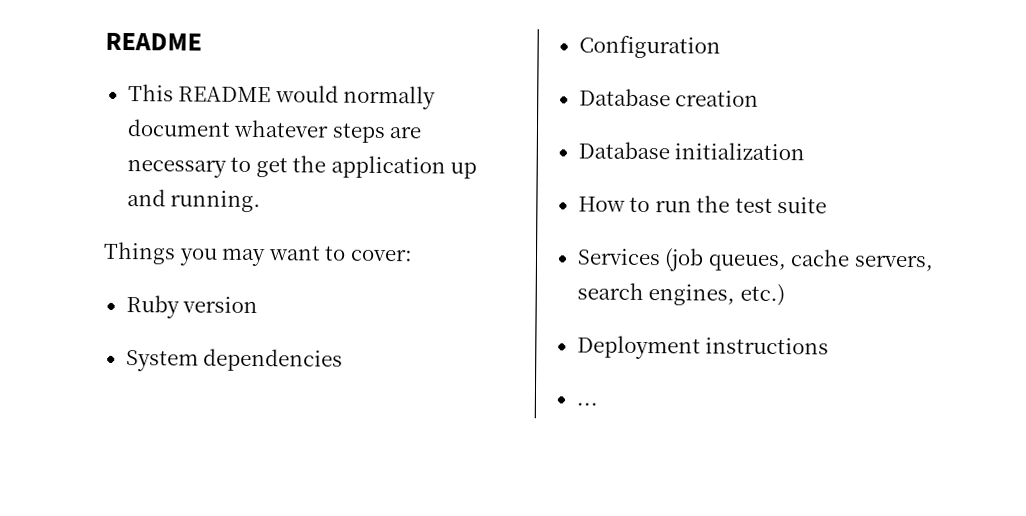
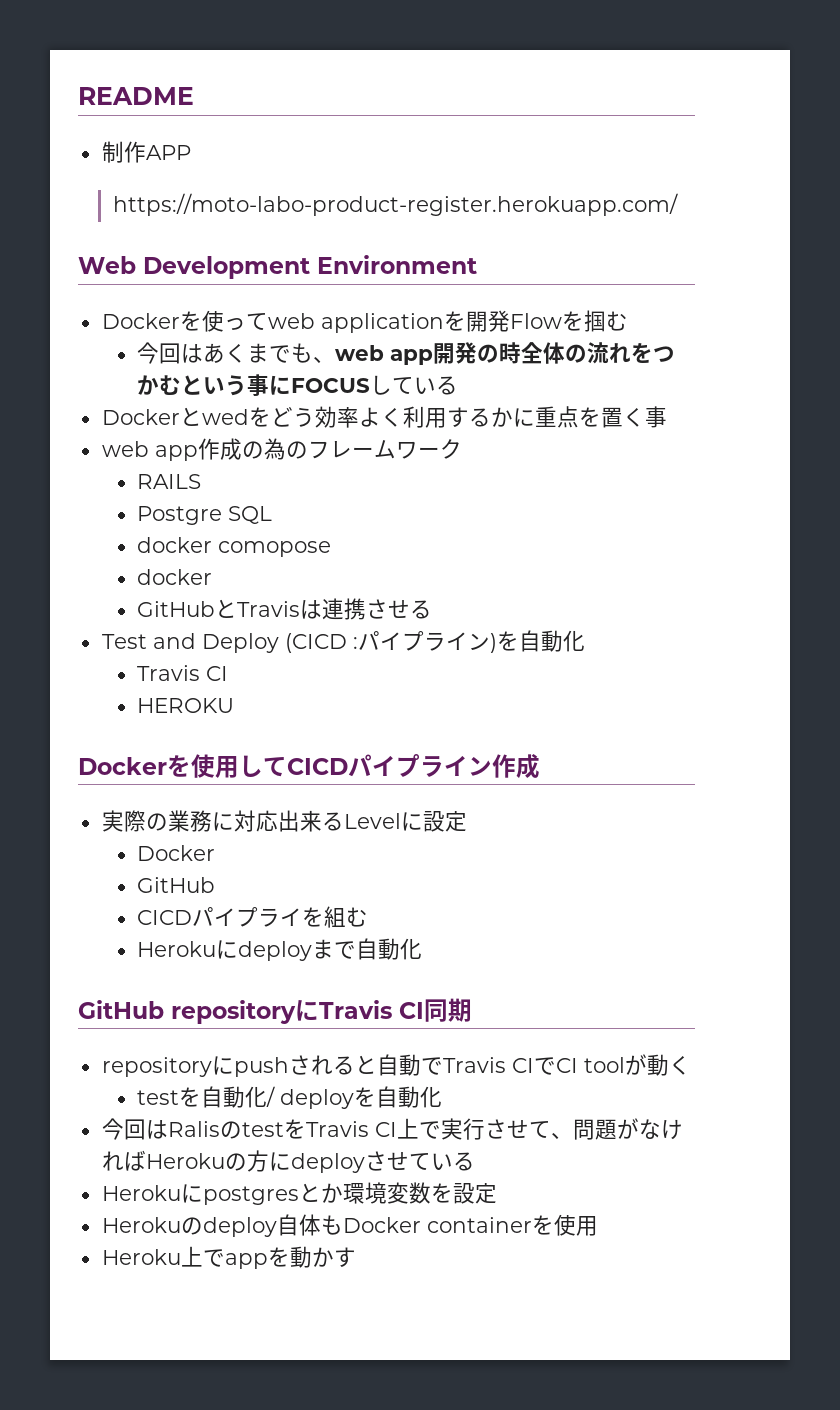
- This README would normally document whatever steps are necessary to get the application up and running.
- Things you may want to cover:
- Ruby version
- System dependencies
- Configuration
- Database creation
- Database initialization
- How to run the test suite
- Services (job queues, cache servers, search engines, etc.)
- Deployment instructions
- ...
+ 制作APP
+ https://moto-labo-product-register.herokuapp.com/
+ Web Development Environment
+ Dockerを使ってweb applicationを開発Flowを掴む
+ 今回はあくまでも、web app開発の時全体の流れをつかむという事にFOCUSしている
+ Dockerとwedをどう効率よく利用するかに重点を置く事
+ web app作成の為のフレームワーク
+ RAILS
+ Postgre SQL
+ docker comopose
+ docker
+ GitHubとTravisは連携させる
+ Test and Deploy (CICD :パイプライン)を自動化
+ Travis CI
+ HEROKU
+ Dockerを使用してCICDパイプライン作成
+ 実際の業務に対応出来るLevelに設定
+ Docker
+ GitHub
+ CICDパイプライを組む
+ Herokuにdeployまで自動化
+ GitHub repositoryにTravis CI同期
+ repositoryにpushされると自動でTravis CIでCI toolが動く
+ testを自動化/ deployを自動化
+ 今回はRalisのtestをTravis CI上で実行させて、問題がなければHerokuの方にdeployさせている
+ Herokuにpostgresとか環境変数を設定
+ Herokuのdeploy自体もDocker containerを使用
+ Heroku上でappを動かす

